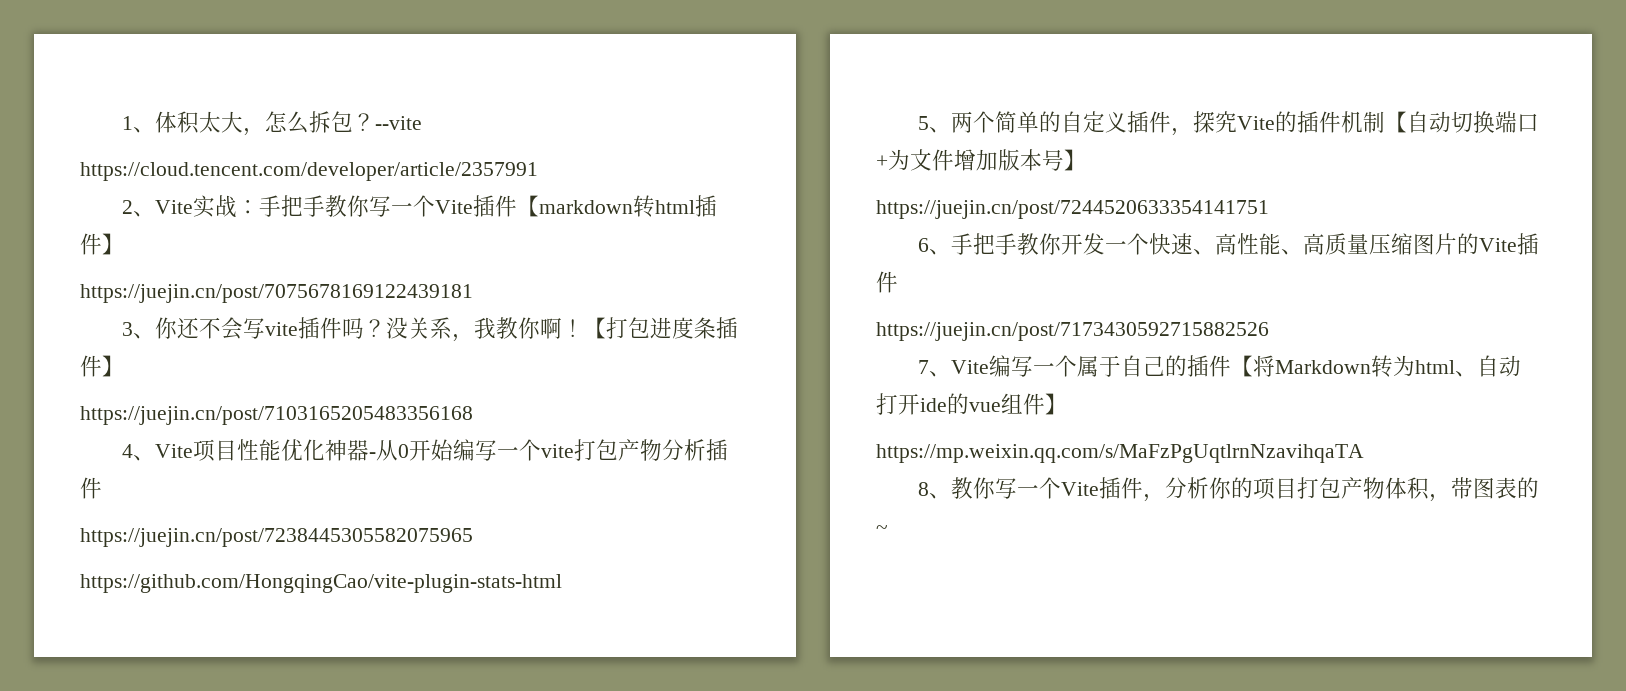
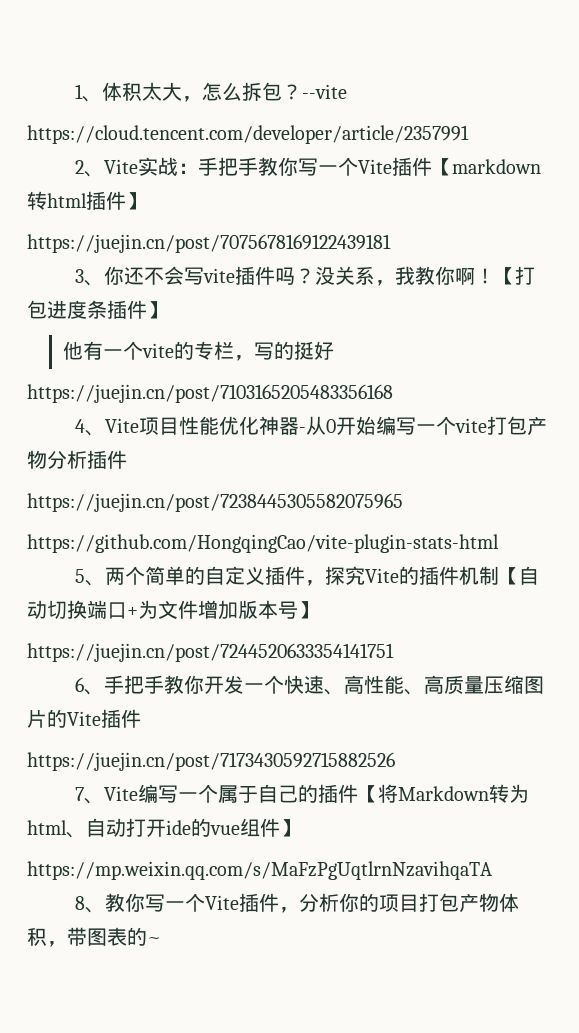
+ 他有一个vite的专栏，写的挺好

